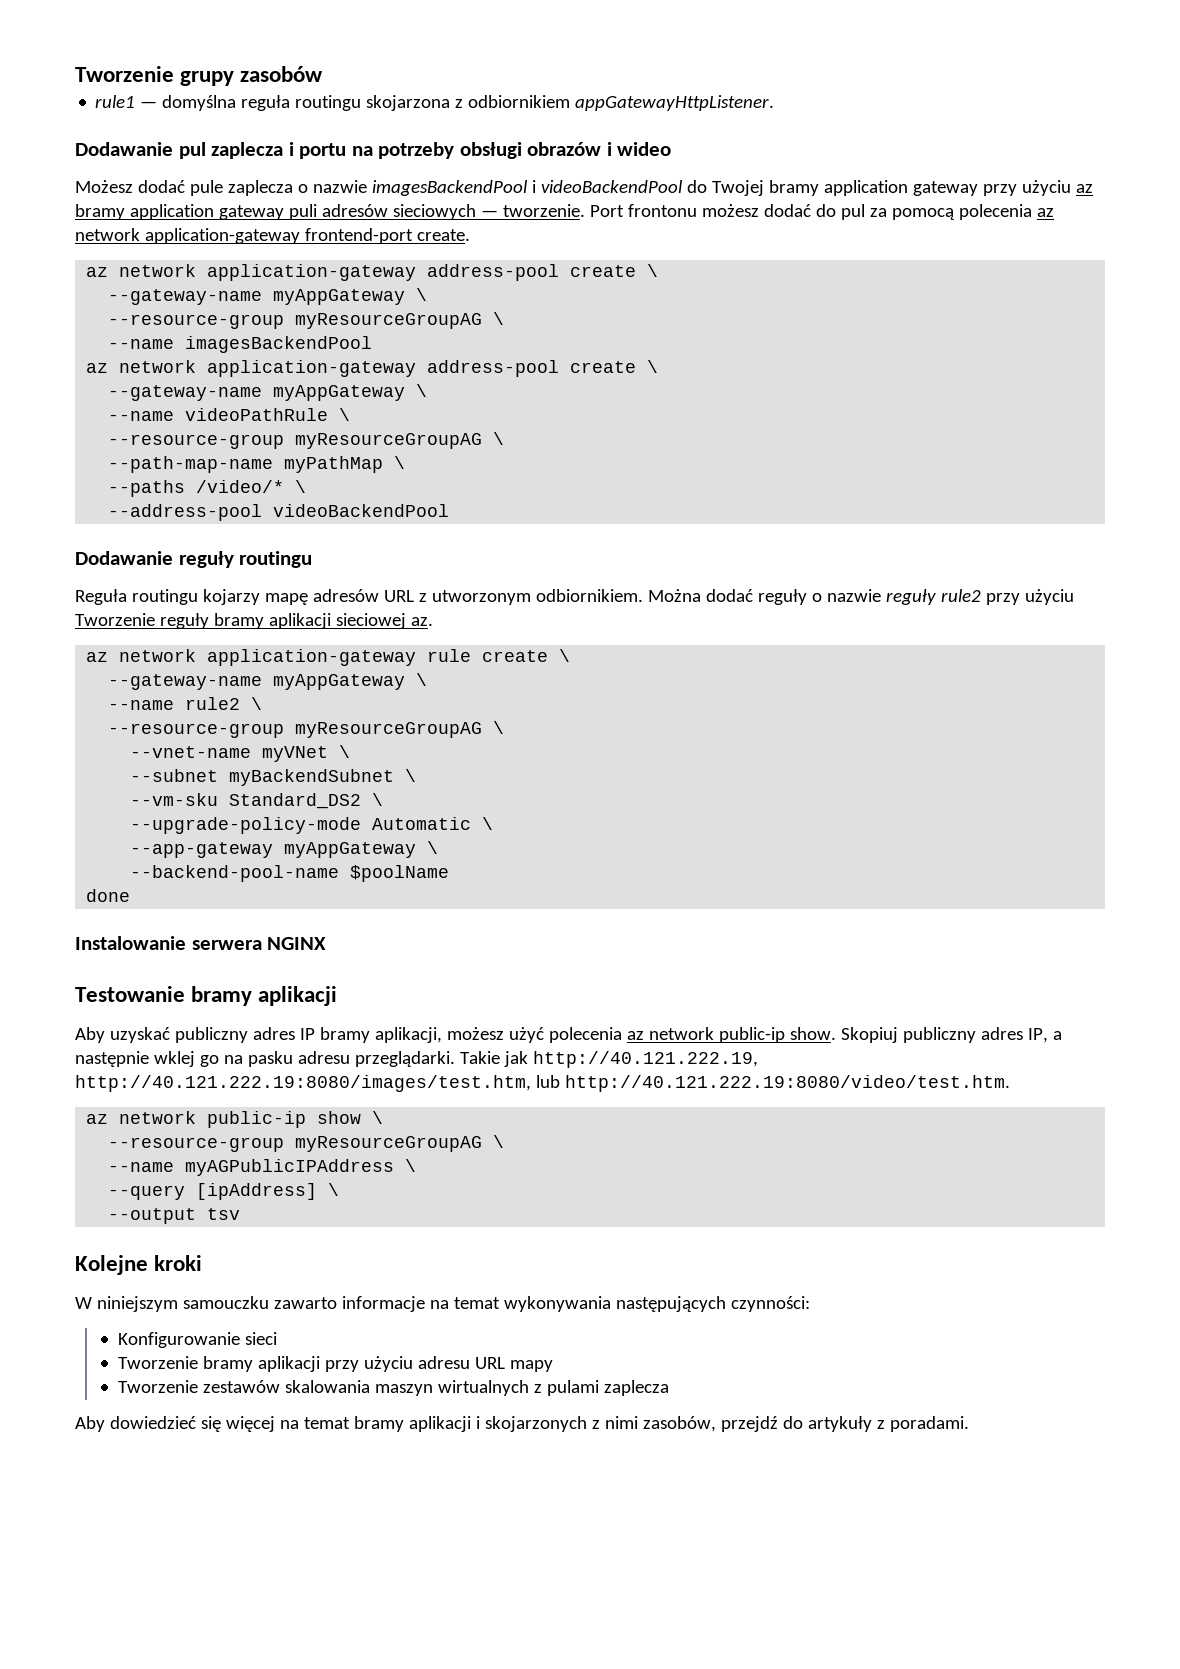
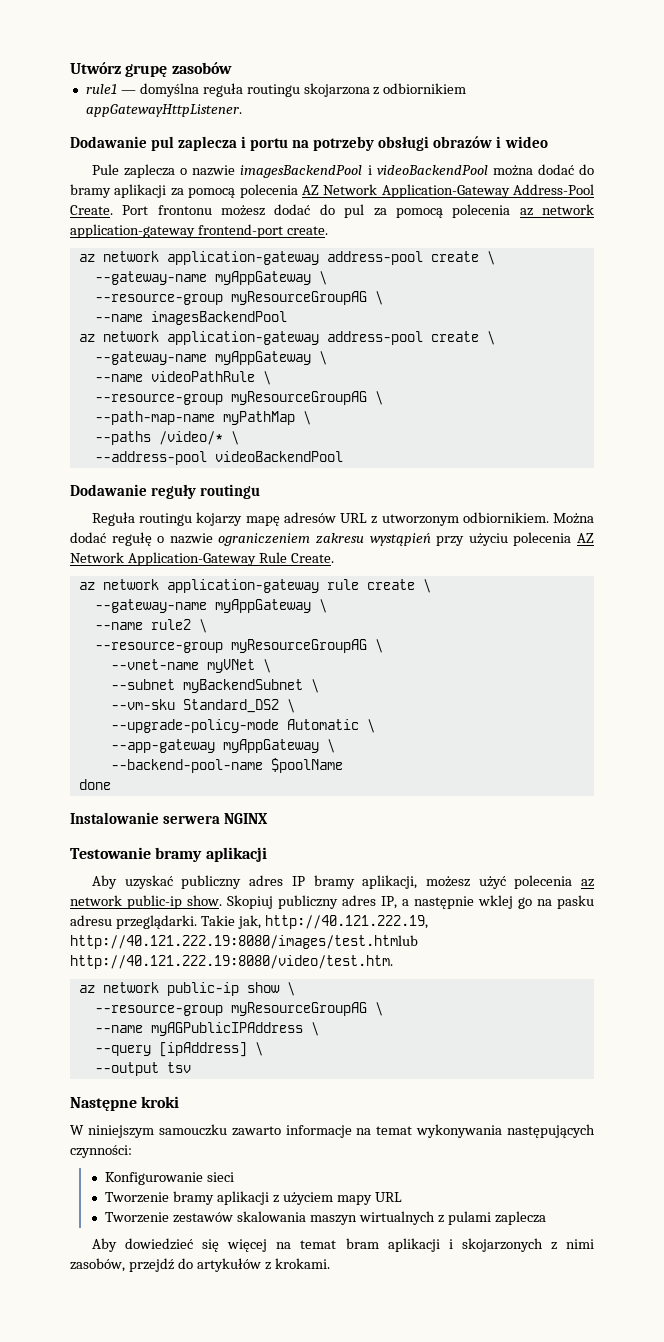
- Tworzenie grupy zasobów
+ Utwórz grupę zasobów
- Możesz dodać pule zaplecza o nazwie imagesBackendPool i videoBackendPool do Twojej bramy application gateway przy użyciu az bramy application gateway puli adresów sieciowych — tworzenie.
+ Pule zaplecza o nazwie imagesBackendPool i videoBackendPool można dodać do bramy aplikacji za pomocą polecenia AZ Network Application-Gateway Address-Pool Create.
- Można dodać reguły o nazwie reguły rule2 przy użyciu Tworzenie reguły bramy aplikacji sieciowej az.
+ Można dodać regułę o nazwie ograniczeniem zakresu wystąpień przy użyciu polecenia AZ Network Application-Gateway Rule Create.
- Takie jak http://40.121.222.19, http://40.121.222.19:8080/images/test.htm, lub http://40.121.222.19:8080/video/test.htm.
+ Takie jak, http://40.121.222.19, http://40.121.222.19:8080/images/test.htmlub http://40.121.222.19:8080/video/test.htm.
- Kolejne kroki
+ Następne kroki
- Tworzenie bramy aplikacji przy użyciu adresu URL mapy
+ Tworzenie bramy aplikacji z użyciem mapy URL
- Aby dowiedzieć się więcej na temat bramy aplikacji i skojarzonych z nimi zasobów, przejdź do artykuły z poradami.
+ Aby dowiedzieć się więcej na temat bram aplikacji i skojarzonych z nimi zasobów, przejdź do artykułów z krokami.

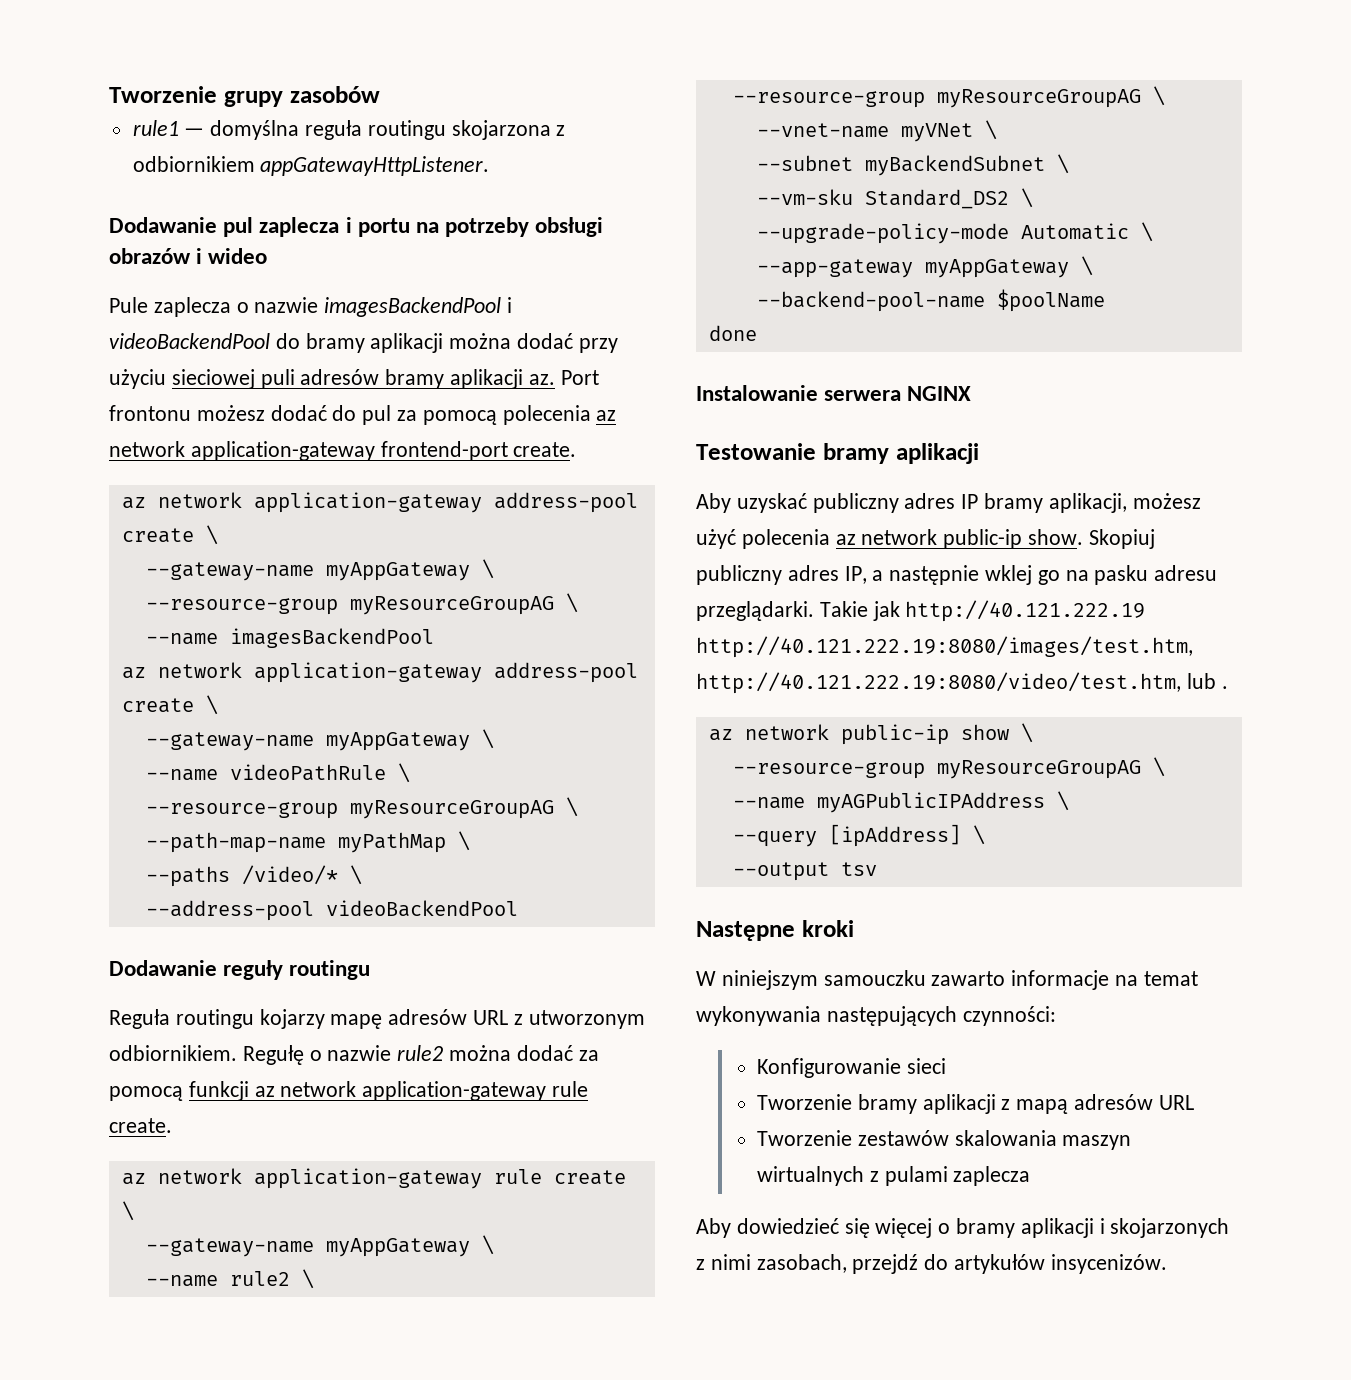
- Utwórz grupę zasobów
+ Tworzenie grupy zasobów
- Pule zaplecza o nazwie imagesBackendPool i videoBackendPool można dodać do bramy aplikacji za pomocą polecenia AZ Network Application-Gateway Address-Pool Create.
+ Pule zaplecza o nazwie imagesBackendPool i videoBackendPool do bramy aplikacji można dodać przy użyciu sieciowej puli adresów bramy aplikacji az.
- Można dodać regułę o nazwie ograniczeniem zakresu wystąpień przy użyciu polecenia AZ Network Application-Gateway Rule Create.
+ Regułę o nazwie rule2 można dodać za pomocą funkcji az network application-gateway rule create.
- Takie jak, http://40.121.222.19, http://40.121.222.19:8080/images/test.htmlub http://40.121.222.19:8080/video/test.htm.
+ Takie jak http://40.121.222.19 http://40.121.222.19:8080/images/test.htm, http://40.121.222.19:8080/video/test.htm, lub .
- Tworzenie bramy aplikacji z użyciem mapy URL
+ Tworzenie bramy aplikacji z mapą adresów URL
- Aby dowiedzieć się więcej na temat bram aplikacji i skojarzonych z nimi zasobów, przejdź do artykułów z krokami.
+ Aby dowiedzieć się więcej o bramy aplikacji i skojarzonych z nimi zasobach, przejdź do artykułów insycenizów.

